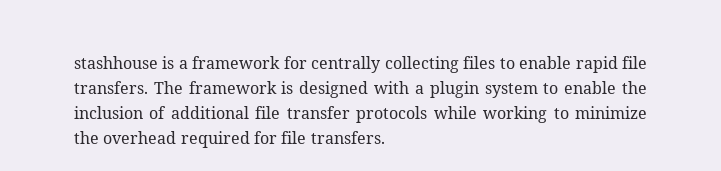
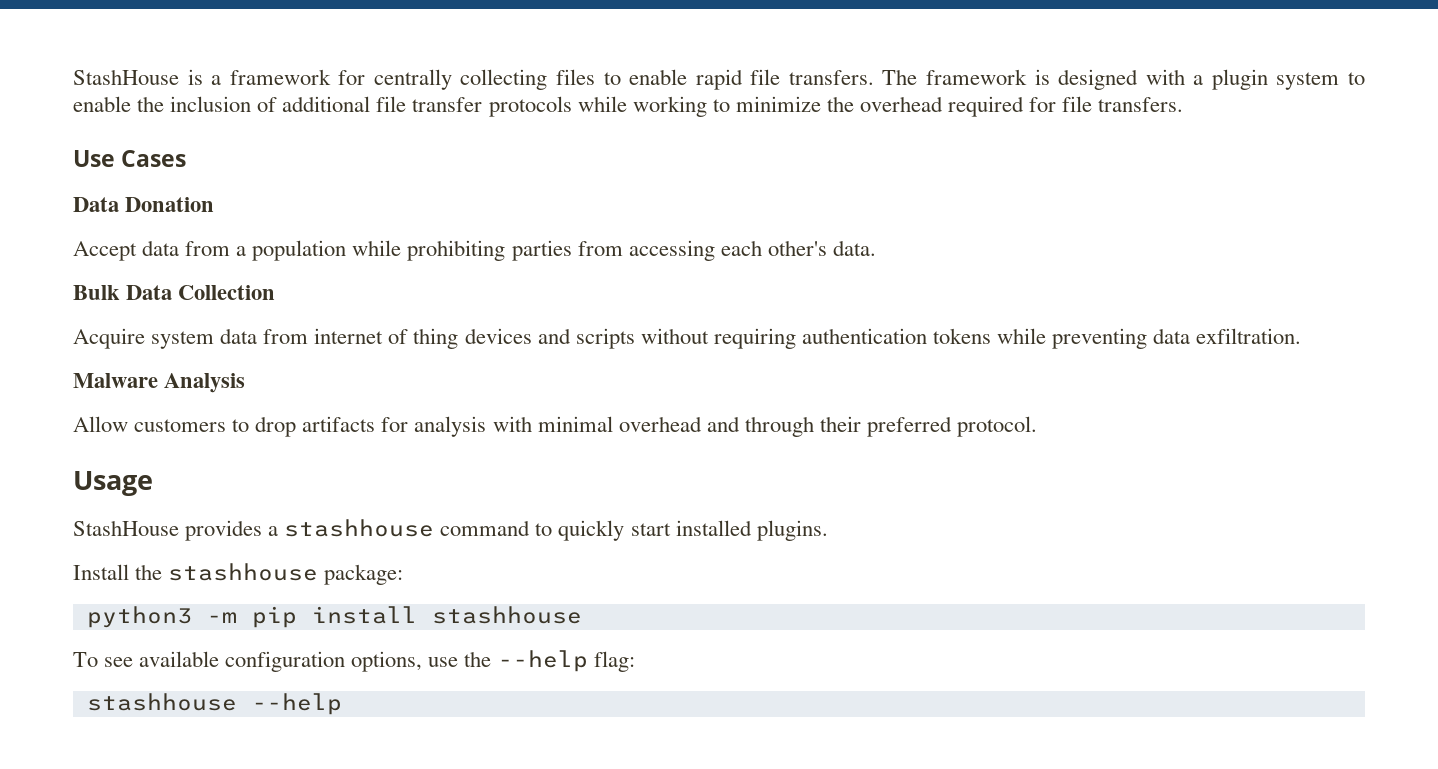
- stashhouse is a framework for centrally collecting files to enable rapid file transfers.
+ StashHouse is a framework for centrally collecting files to enable rapid file transfers.
+ Use Cases
+ Data Donation
+ Accept data from a population while prohibiting parties from accessing each other's data.
+ Bulk Data Collection
+ Acquire system data from internet of thing devices and scripts without requiring authentication tokens while preventing data exfiltration.
+ Malware Analysis
+ Allow customers to drop artifacts for analysis with minimal overhead and through their preferred protocol.
+ Usage
+ StashHouse provides a stashhouse command to quickly start installed plugins.
+ Install the stashhouse package:
+ python3 -m pip install stashhouse
+ To see available configuration options, use the --help flag:
+ stashhouse --help

